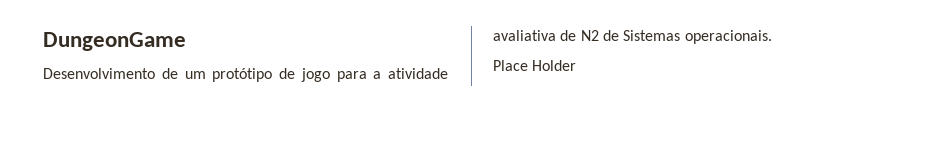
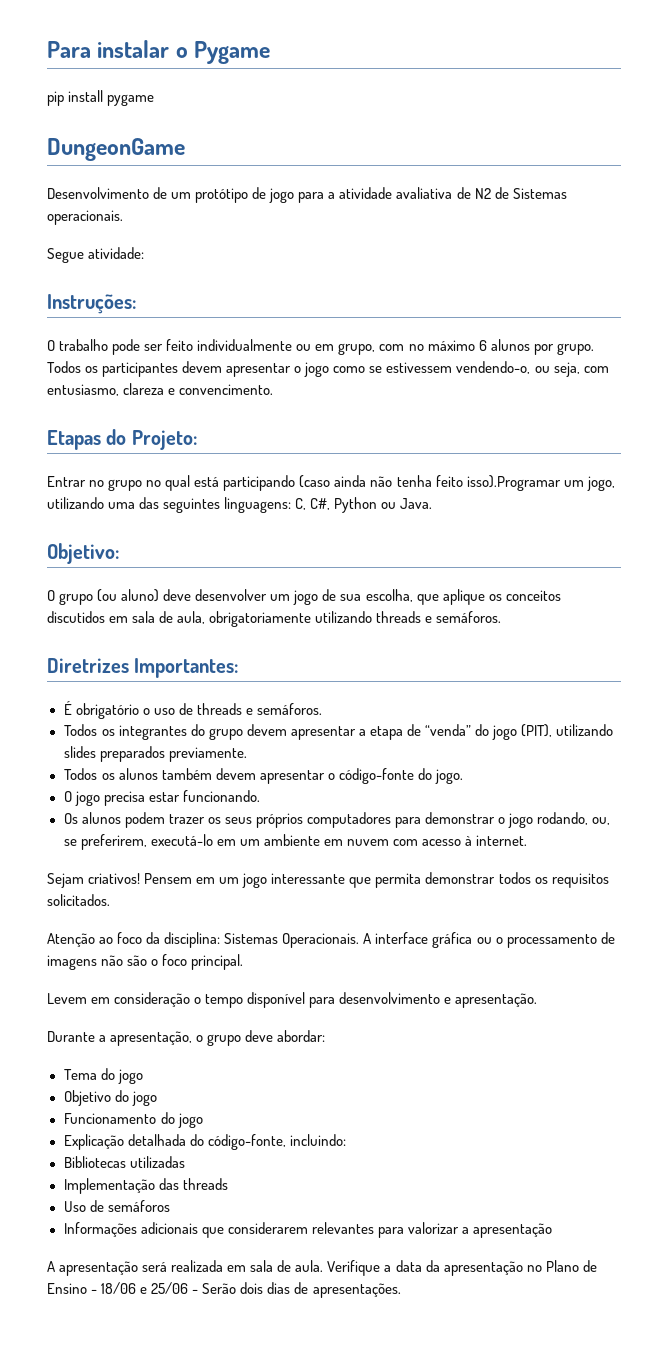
+ Para instalar o Pygame
+ pip install pygame
- Place Holder
+ Segue atividade:
+ Instruções:
+ O trabalho pode ser feito individualmente ou em grupo, com no máximo 6 alunos por grupo. Todos os participantes devem apresentar o jogo como se estivessem vendendo-o, ou seja, com entusiasmo, clareza e convencimento.
+ Etapas do Projeto:
+ Entrar no grupo no qual está participando (caso ainda não tenha feito isso).Programar um jogo, utilizando uma das seguintes linguagens: C, C#, Python ou Java.
+ Objetivo:
+ O grupo (ou aluno) deve desenvolver um jogo de sua escolha, que aplique os conceitos discutidos em sala de aula, obrigatoriamente utilizando threads e semáforos.
+ Diretrizes Importantes:
+ É obrigatório o uso de threads e semáforos.
+ Todos os integrantes do grupo devem apresentar a etapa de “venda” do jogo (PIT), utilizando slides preparados previamente.
+ Todos os alunos também devem apresentar o código-fonte do jogo.
+ O jogo precisa estar funcionando.
+ Os alunos podem trazer os seus próprios computadores para demonstrar o jogo rodando, ou, se preferirem, executá-lo em um ambiente em nuvem com acesso à internet.
+ Sejam criativos! Pensem em um jogo interessante que permita demonstrar todos os requisitos solicitados.
+ Atenção ao foco da disciplina: Sistemas Operacionais. A interface gráfica ou o processamento de imagens não são o foco principal.
+ Levem em consideração o tempo disponível para desenvolvimento e apresentação.
+ Durante a apresentação, o grupo deve abordar:
+ Tema do jogo
+ Objetivo do jogo
+ Funcionamento do jogo
+ Explicação detalhada do código-fonte, incluindo:
+ Bibliotecas utilizadas
+ Implementação das threads
+ Uso de semáforos
+ Informações adicionais que considerarem relevantes para valorizar a apresentação
+ A apresentação será realizada em sala de aula. Verifique a data da apresentação no Plano de Ensino - 18/06 e 25/06 - Serão dois dias de apresentações.

